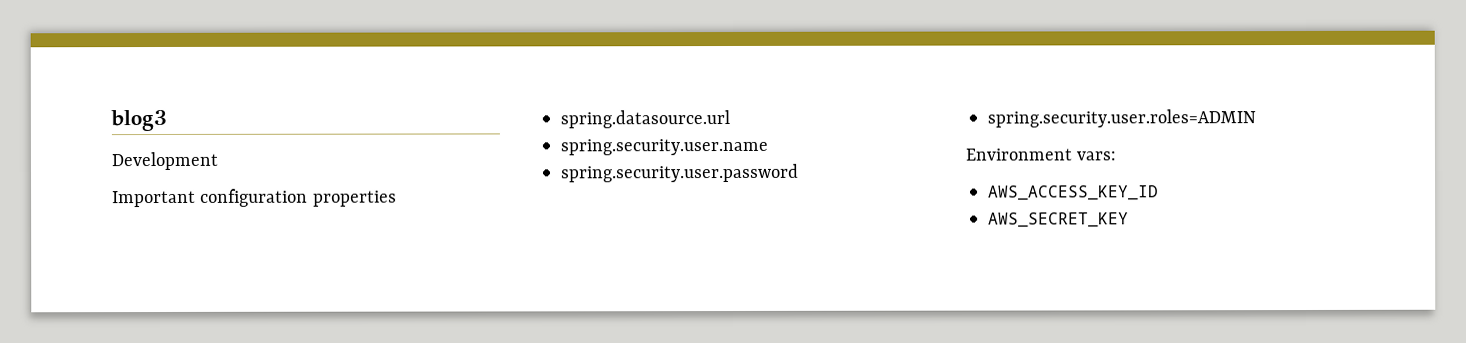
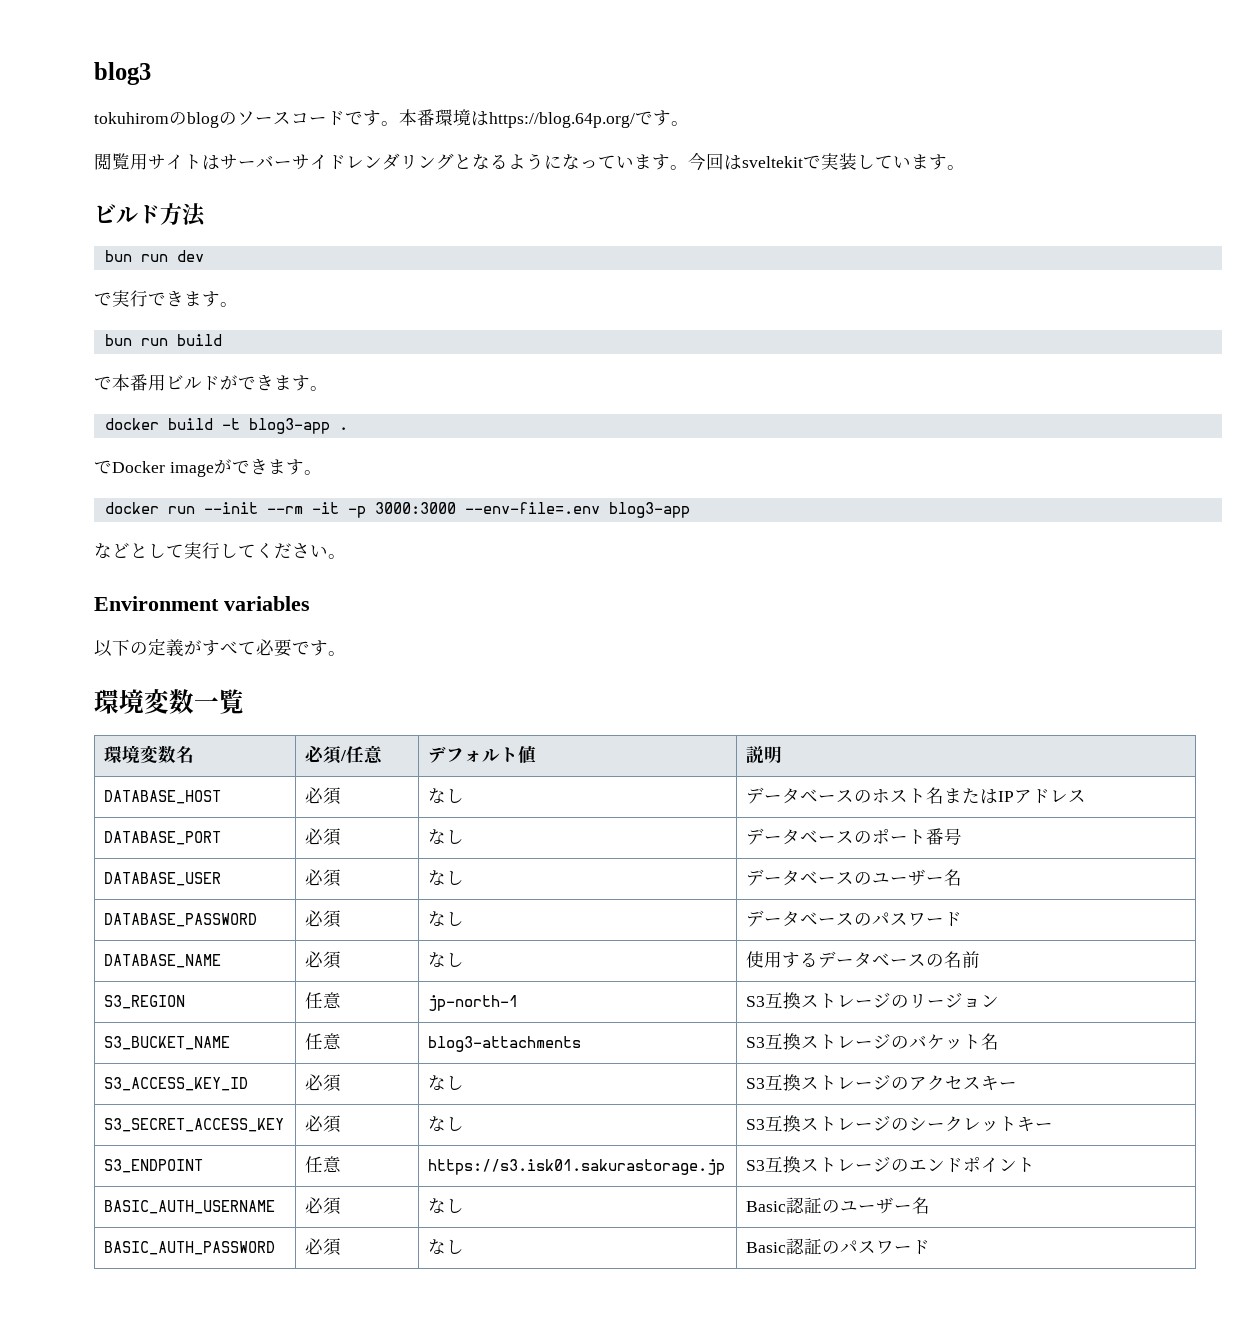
- Development
- Important configuration properties
- spring.datasource.url
- spring.security.user.name
- spring.security.user.password
- spring.security.user.roles=ADMIN
- Environment vars:
- AWS_ACCESS_KEY_ID
- AWS_SECRET_KEY
+ tokuhiromのblogのソースコードです。本番環境はhttps://blog.64p.org/です。
+ 閲覧用サイトはサーバーサイドレンダリングとなるようになっています。今回はsveltekitで実装しています。
+ ビルド方法
+ bun run dev
+ で実行できます。
+ bun run build
+ で本番用ビルドができます。
+ docker build -t blog3-app .
+ でDocker imageができます。
+ docker run --init --rm -it -p 3000:3000 --env-file=.env blog3-app
+ などとして実行してください。
+ Environment variables
+ 以下の定義がすべて必要です。
+ 環境変数一覧
+ 環境変数名 | 必須/任意 | デフォルト値 | 説明
+ DATABASE_HOST | 必須 | なし | データベースのホスト名またはIPアドレス
+ DATABASE_PORT | 必須 | なし | データベースのポート番号
+ DATABASE_USER | 必須 | なし | データベースのユーザー名
+ DATABASE_PASSWORD | 必須 | なし | データベースのパスワード
+ DATABASE_NAME | 必須 | なし | 使用するデータベースの名前
+ S3_REGION | 任意 | jp-north-1 | S3互換ストレージのリージョン
+ S3_BUCKET_NAME | 任意 | blog3-attachments | S3互換ストレージのバケット名
+ S3_ACCESS_KEY_ID | 必須 | なし | S3互換ストレージのアクセスキー
+ S3_SECRET_ACCESS_KEY | 必須 | なし | S3互換ストレージのシークレットキー
+ S3_ENDPOINT | 任意 | https://s3.isk01.sakurastorage.jp | S3互換ストレージのエンドポイント
+ BASIC_AUTH_USERNAME | 必須 | なし | Basic認証のユーザー名
+ BASIC_AUTH_PASSWORD | 必須 | なし | Basic認証のパスワード

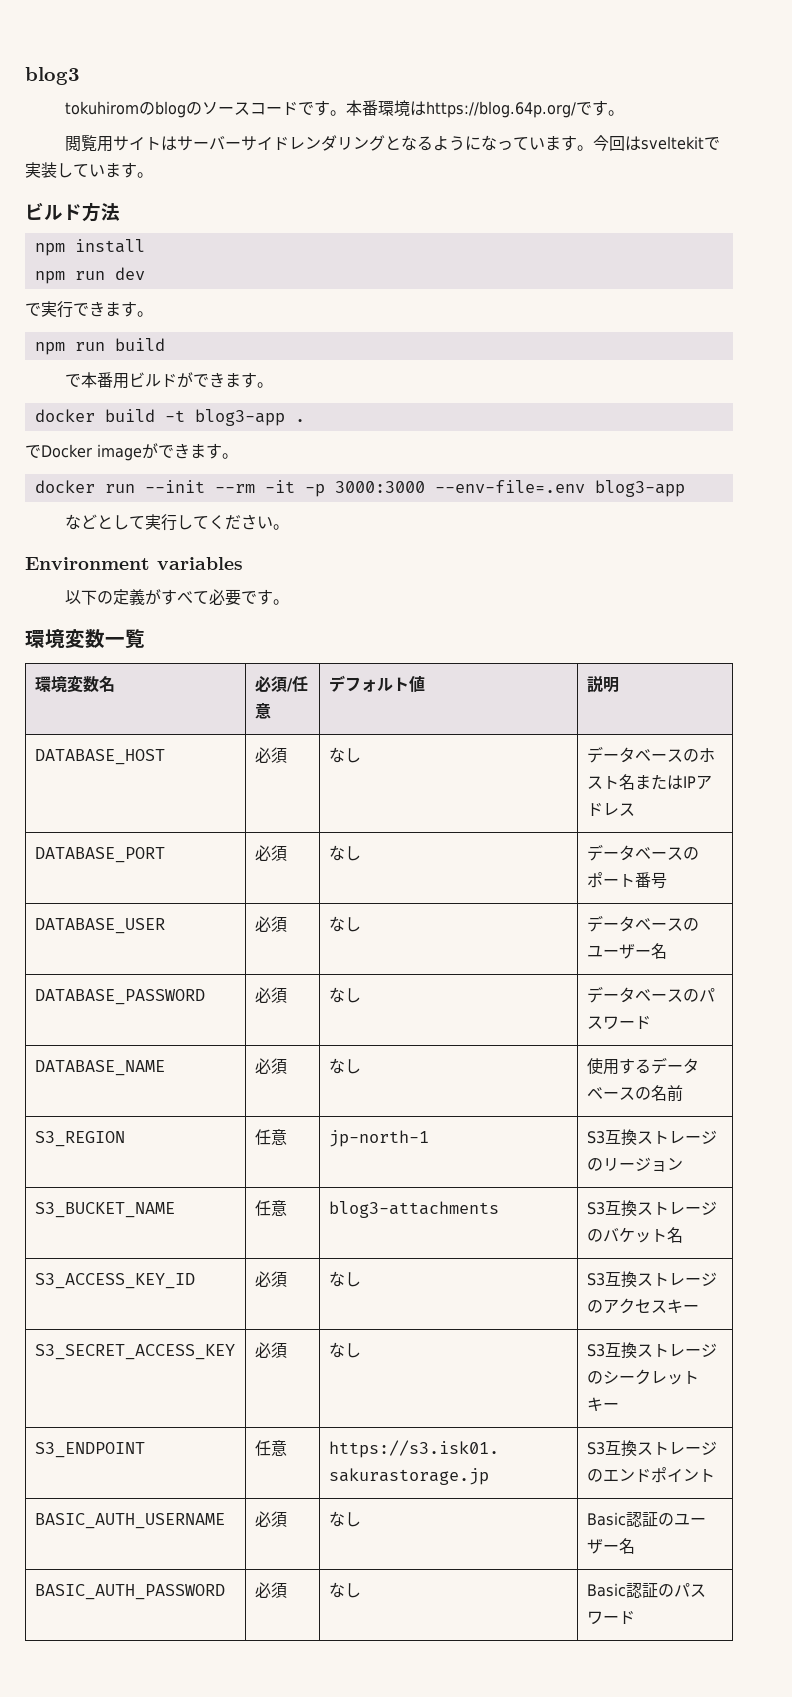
- bun run dev
+ npm install
+ npm run dev
- bun run build
+ npm run build

